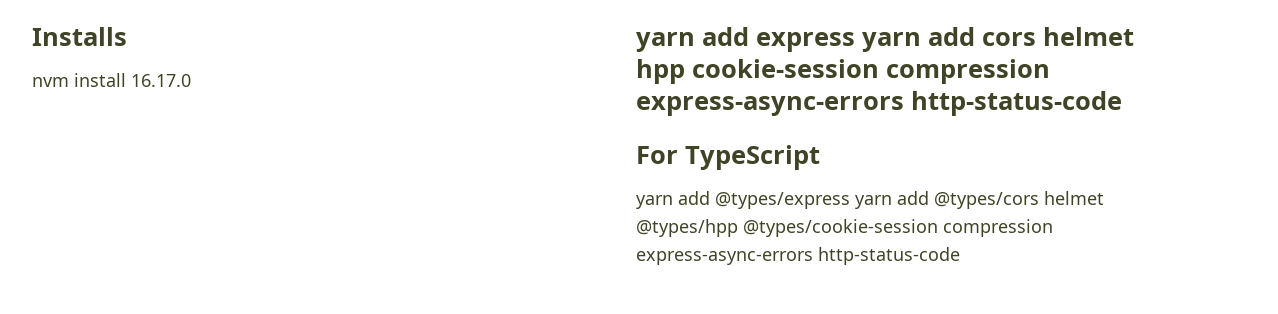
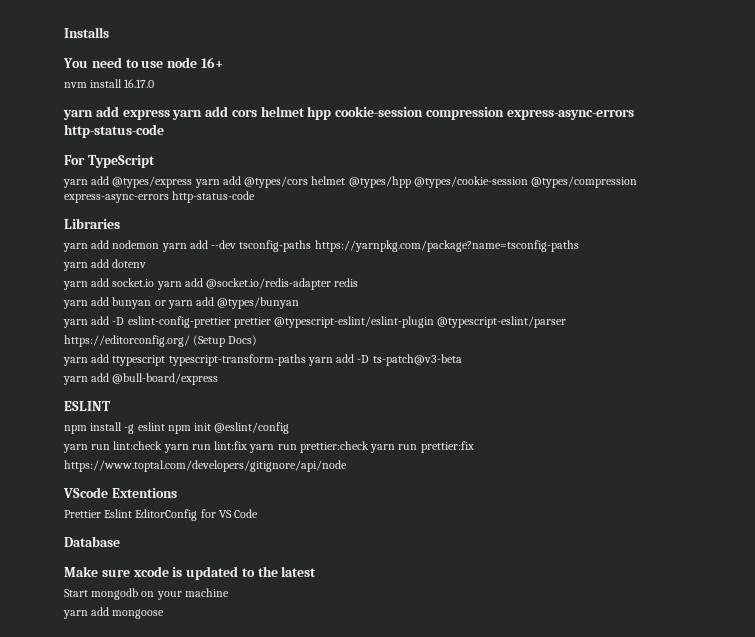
+ You need to use node 16+
- yarn add @types/express yarn add @types/cors helmet @types/hpp @types/cookie-session compression express-async-errors http-status-code
+ yarn add @types/express yarn add @types/cors helmet @types/hpp @types/cookie-session @types/compression express-async-errors http-status-code
+ Libraries
+ yarn add nodemon yarn add --dev tsconfig-paths https://yarnpkg.com/package?name=tsconfig-paths
+ yarn add dotenv
+ yarn add socket.io yarn add @socket.io/redis-adapter redis
+ yarn add bunyan or yarn add @types/bunyan
+ yarn add -D eslint-config-prettier prettier @typescript-eslint/eslint-plugin @typescript-eslint/parser
+ https://editorconfig.org/ (Setup Docs)
+ yarn add ttypescript typescript-transform-paths yarn add -D ts-patch@v3-beta
+ yarn add @bull-board/express
+ ESLINT
+ npm install -g eslint npm init @eslint/config
+ yarn run lint:check yarn run lint:fix yarn run prettier:check yarn run prettier:fix
+ https://www.toptal.com/developers/gitignore/api/node
+ VScode Extentions
+ Prettier Eslint EditorConfig for VS Code
+ Database
+ Make sure xcode is updated to the latest
+ Start mongodb on your machine
+ yarn add mongoose

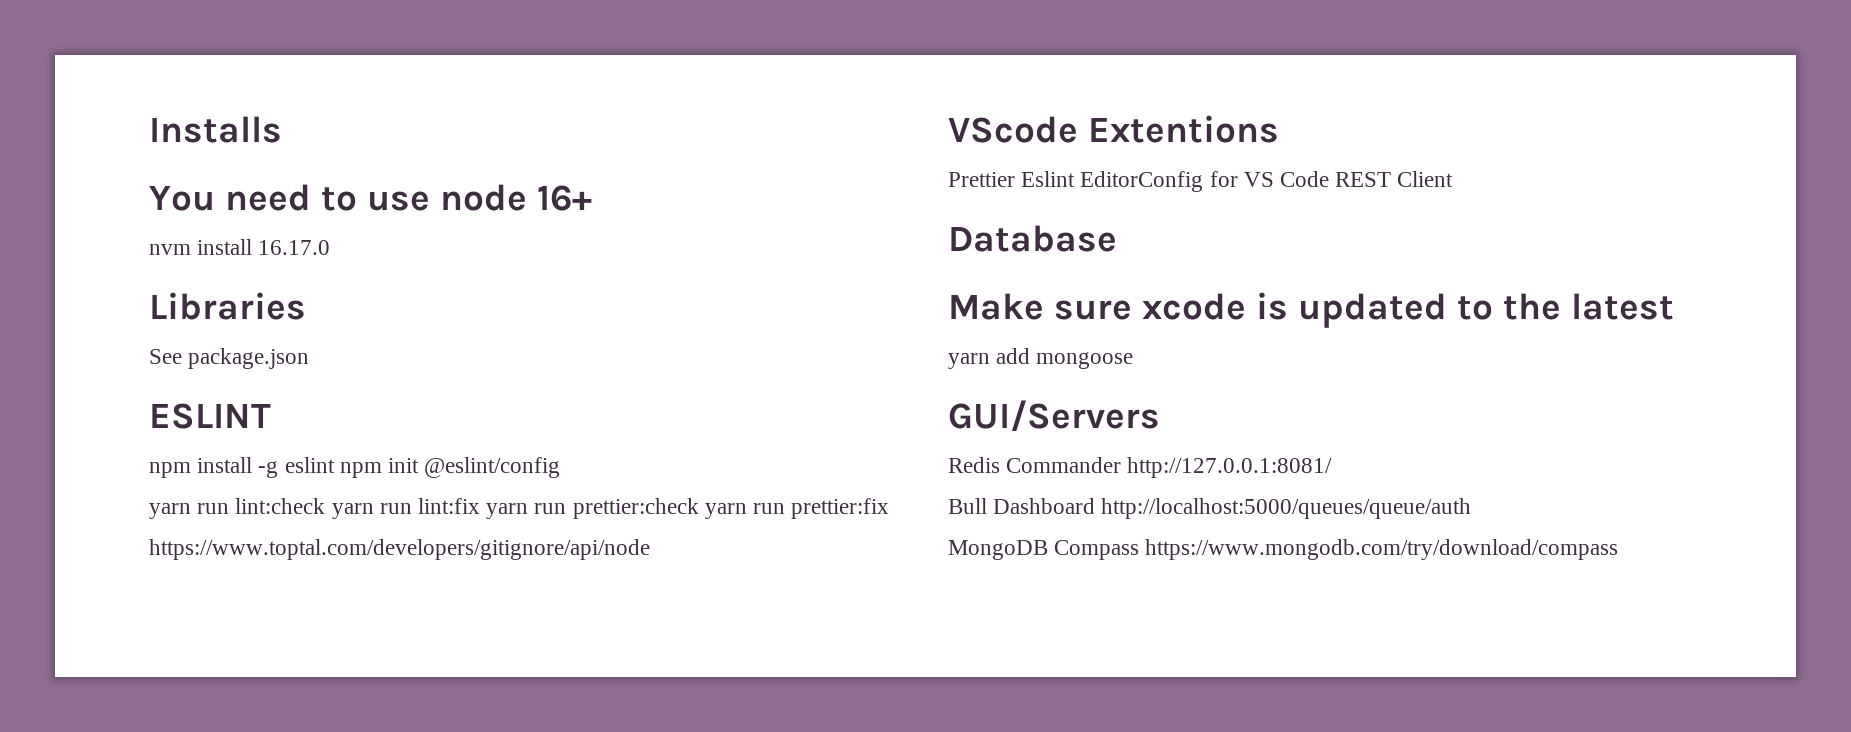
- yarn add express yarn add cors helmet hpp cookie-session compression express-async-errors http-status-code
- For TypeScript
- yarn add @types/express yarn add @types/cors helmet @types/hpp @types/cookie-session @types/compression express-async-errors http-status-code
  Libraries
- yarn add nodemon yarn add --dev tsconfig-paths https://yarnpkg.com/package?name=tsconfig-paths
- yarn add dotenv
- yarn add socket.io yarn add @socket.io/redis-adapter redis
- yarn add bunyan or yarn add @types/bunyan
- yarn add -D eslint-config-prettier prettier @typescript-eslint/eslint-plugin @typescript-eslint/parser
- https://editorconfig.org/ (Setup Docs)
- yarn add ttypescript typescript-transform-paths yarn add -D ts-patch@v3-beta
- yarn add @bull-board/express
+ See package.json
- Prettier Eslint EditorConfig for VS Code
+ Prettier Eslint EditorConfig for VS Code REST Client
- Start mongodb on your machine
  yarn add mongoose
+ GUI/Servers
+ Redis Commander http://127.0.0.1:8081/
+ Bull Dashboard http://localhost:5000/queues/queue/auth
+ MongoDB Compass https://www.mongodb.com/try/download/compass

